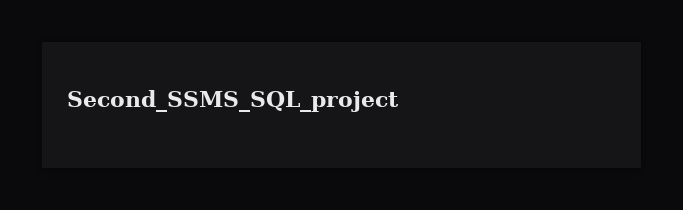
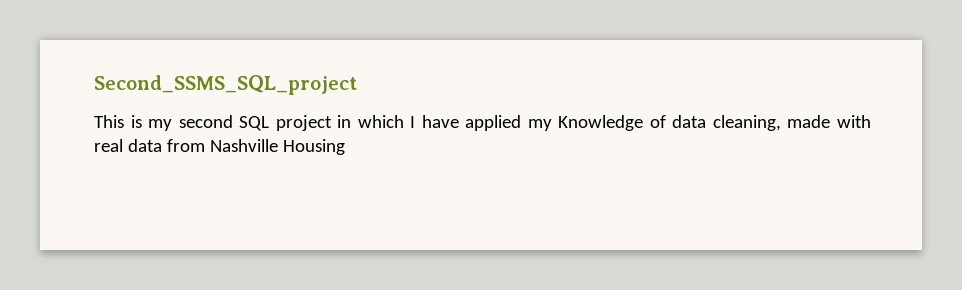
+ This is my second SQL project in which I have applied my Knowledge of data cleaning, made with real data from Nashville Housing

